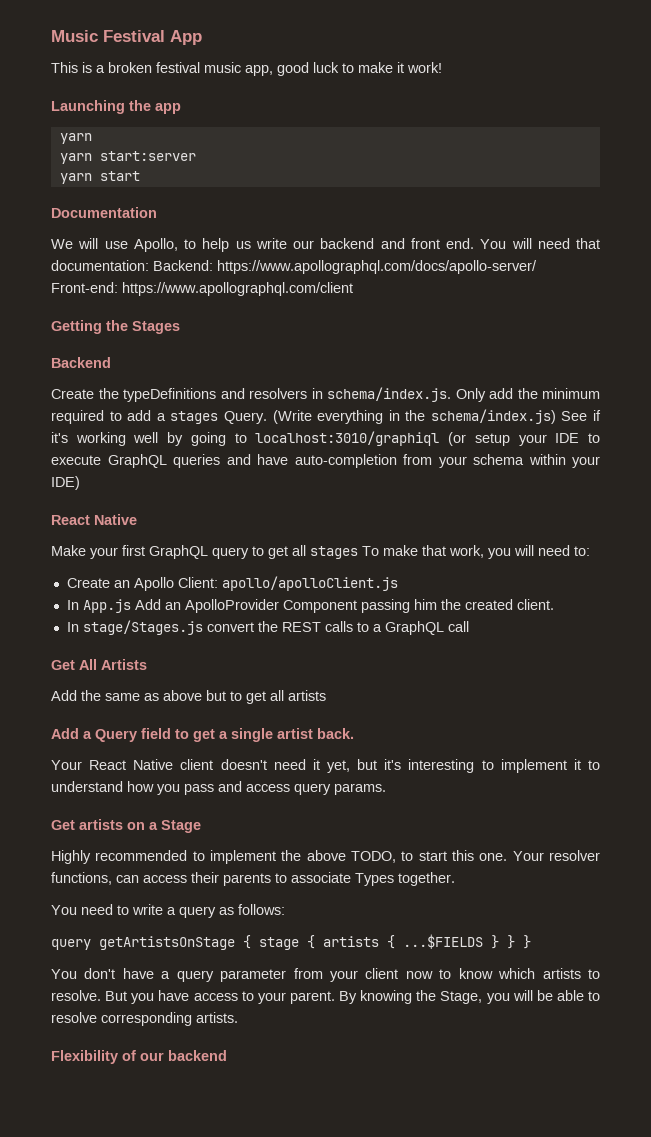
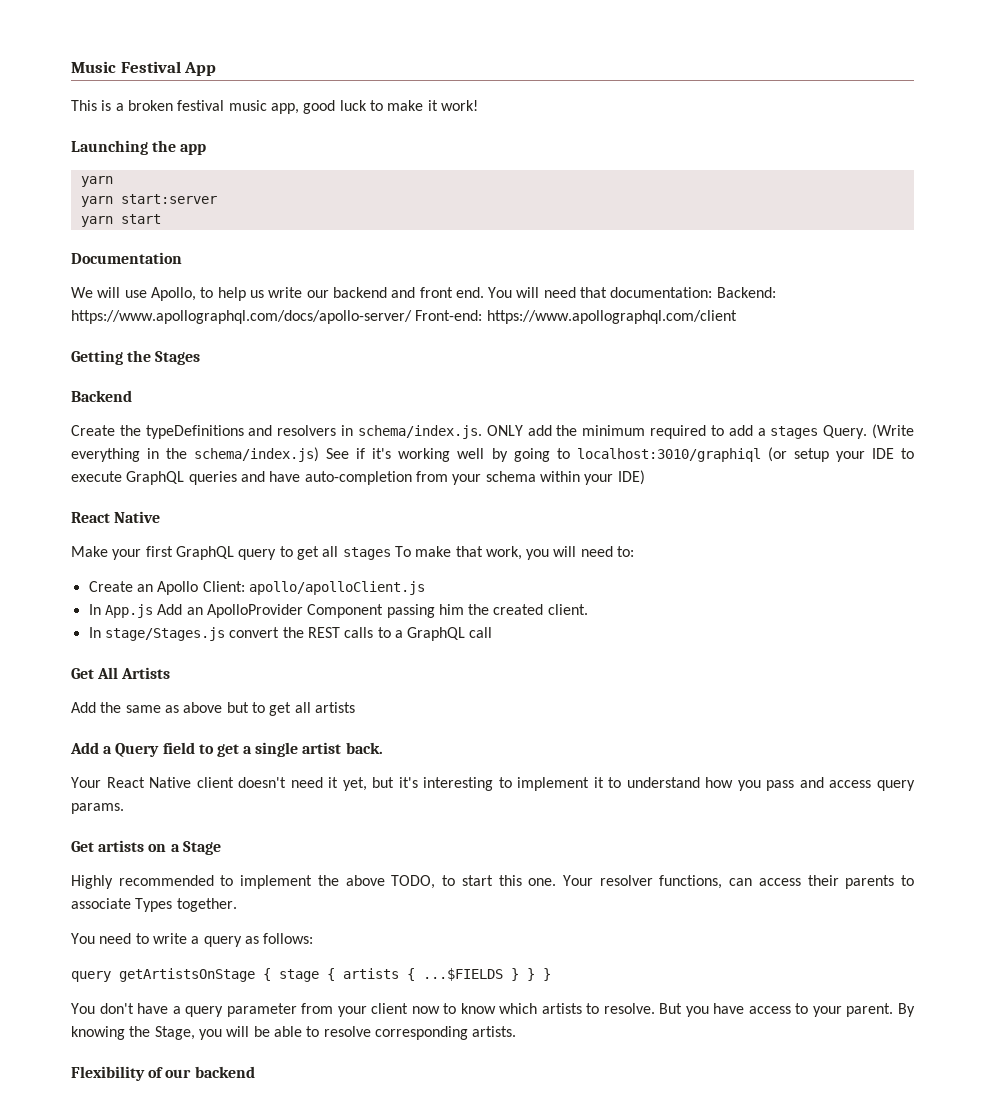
- Create the typeDefinitions and resolvers in schema/index.js. Only add the minimum required to add a stages Query.
+ Create the typeDefinitions and resolvers in schema/index.js. ONLY add the minimum required to add a stages Query.

